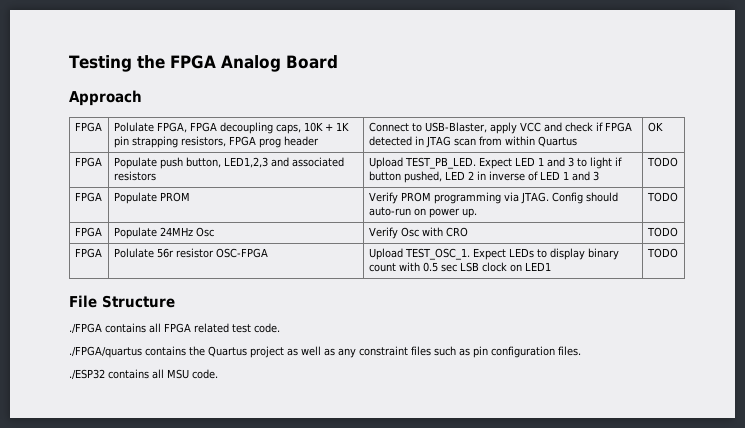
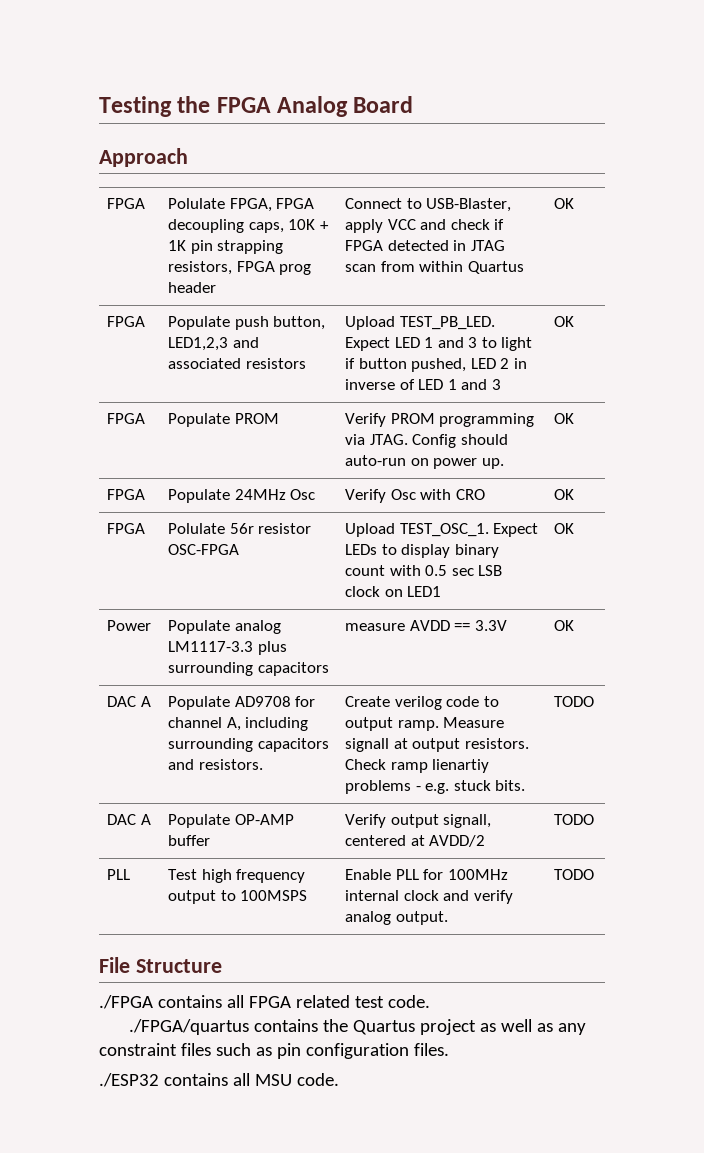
- FPGA | Populate push button, LED1,2,3 and associated resistors | Upload TEST_PB_LED. Expect LED 1 and 3 to light if button pushed, LED 2 in inverse of LED 1 and 3 | TODO
+ FPGA | Populate push button, LED1,2,3 and associated resistors | Upload TEST_PB_LED. Expect LED 1 and 3 to light if button pushed, LED 2 in inverse of LED 1 and 3 | OK
- FPGA | Populate PROM | Verify PROM programming via JTAG. Config should auto-run on power up. | TODO
+ FPGA | Populate PROM | Verify PROM programming via JTAG. Config should auto-run on power up. | OK
- FPGA | Populate 24MHz Osc | Verify Osc with CRO | TODO
+ FPGA | Populate 24MHz Osc | Verify Osc with CRO | OK
- FPGA | Polulate 56r resistor OSC-FPGA | Upload TEST_OSC_1. Expect LEDs to display binary count with 0.5 sec LSB clock on LED1 | TODO
+ FPGA | Polulate 56r resistor OSC-FPGA | Upload TEST_OSC_1. Expect LEDs to display binary count with 0.5 sec LSB clock on LED1 | OK
+ Power | Populate analog LM1117-3.3 plus surrounding capacitors | measure AVDD == 3.3V | OK
+ DAC A | Populate AD9708 for channel A, including surrounding capacitors and resistors. | Create verilog code to output ramp. Measure signall at output resistors. Check ramp lienartiy problems - e.g. stuck bits. | TODO
+ DAC A | Populate OP-AMP buffer | Verify output signall, centered at AVDD/2 | TODO
+ PLL | Test high frequency output to 100MSPS | Enable PLL for 100MHz internal clock and verify analog output. | TODO

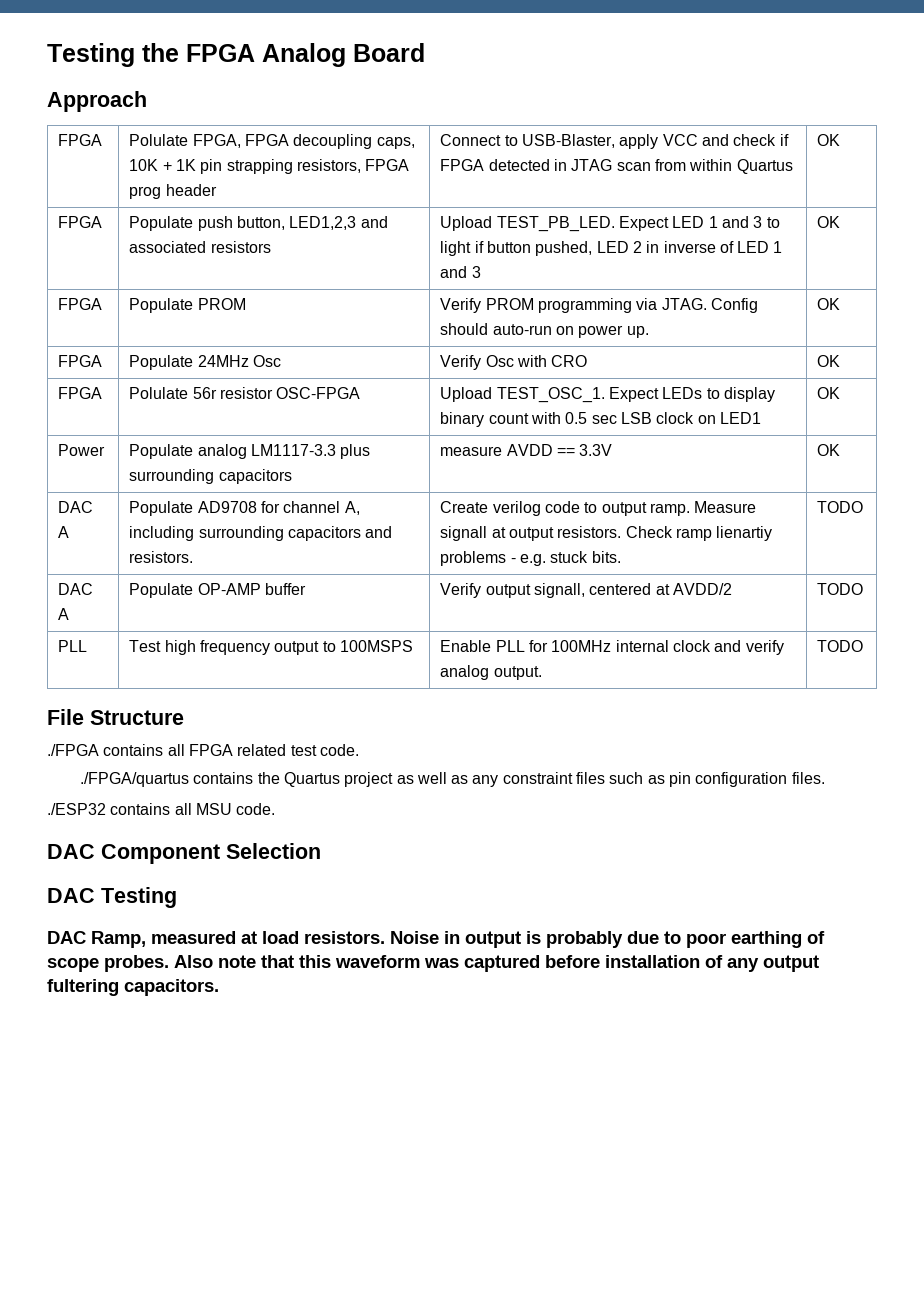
+ DAC Component Selection
+ DAC Testing
+ DAC Ramp, measured at load resistors. Noise in output is probably due to poor earthing of scope probes. Also note that this waveform was captured before installation of any output fultering capacitors.

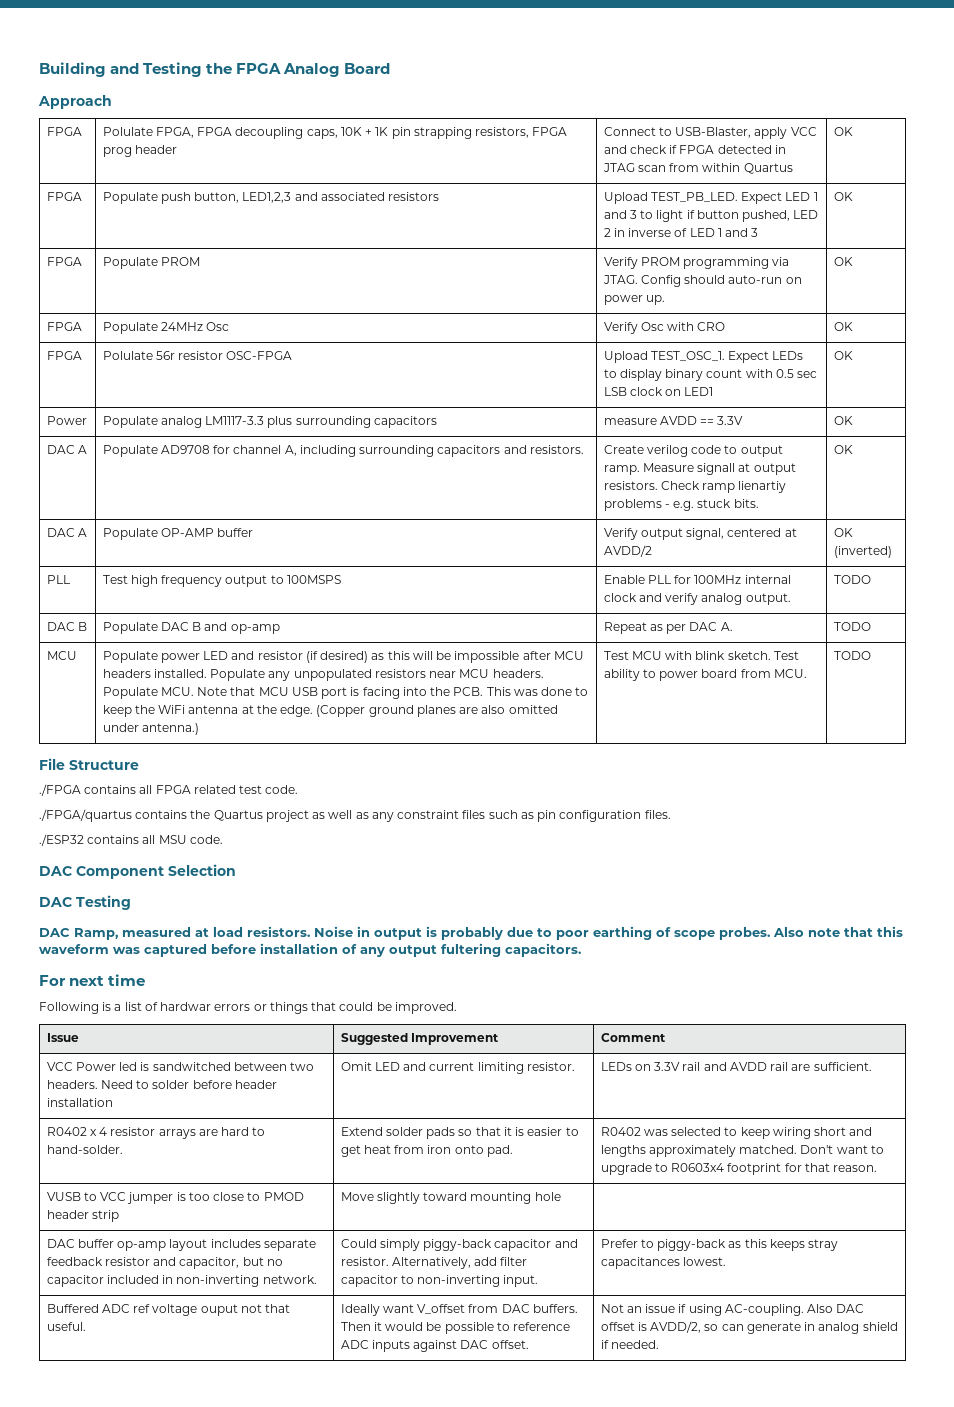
- Testing the FPGA Analog Board
+ Building and Testing the FPGA Analog Board
- DAC A | Populate AD9708 for channel A, including surrounding capacitors and resistors. | Create verilog code to output ramp. Measure signall at output resistors. Check ramp lienartiy problems - e.g. stuck bits. | TODO
+ DAC A | Populate AD9708 for channel A, including surrounding capacitors and resistors. | Create verilog code to output ramp. Measure signall at output resistors. Check ramp lienartiy problems - e.g. stuck bits. | OK
- DAC A | Populate OP-AMP buffer | Verify output signall, centered at AVDD/2 | TODO
+ DAC A | Populate OP-AMP buffer | Verify output signal, centered at AVDD/2 | OK (inverted)
+ DAC B | Populate DAC B and op-amp | Repeat as per DAC A. | TODO
+ MCU | Populate power LED and resistor (if desired) as this will be impossible after MCU headers installed. Populate any unpopulated resistors near MCU headers. Populate MCU. Note that MCU USB port is facing into the PCB. This was done to keep the WiFi antenna at the edge. (Copper ground planes are also omitted under antenna.) | Test MCU with blink sketch. Test ability to power board from MCU. | TODO
+ For next time
+ Following is a list of hardwar errors or things that could be improved.
+ Issue | Suggested Improvement | Comment
+ VCC Power led is sandwitched between two headers. Need to solder before header installation | Omit LED and current limiting resistor. | LEDs on 3.3V rail and AVDD rail are sufficient.
+ R0402 x 4 resistor arrays are hard to hand-solder. | Extend solder pads so that it is easier to get heat from iron onto pad. | R0402 was selected to keep wiring short and lengths approximately matched. Don't want to upgrade to R0603x4 footprint for that reason.
+ VUSB to VCC jumper is too close to PMOD header strip | Move slightly toward mounting hole |
+ DAC buffer op-amp layout includes separate feedback resistor and capacitor, but no capacitor included in non-inverting network. | Could simply piggy-back capacitor and resistor. Alternatively, add filter capacitor to non-inverting input. | Prefer to piggy-back as this keeps stray capacitances lowest.
+ Buffered ADC ref voltage ouput not that useful. | Ideally want V_offset from DAC buffers. Then it would be possible to reference ADC inputs against DAC offset. | Not an issue if using AC-coupling. Also DAC offset is AVDD/2, so can generate in analog shield if needed.

